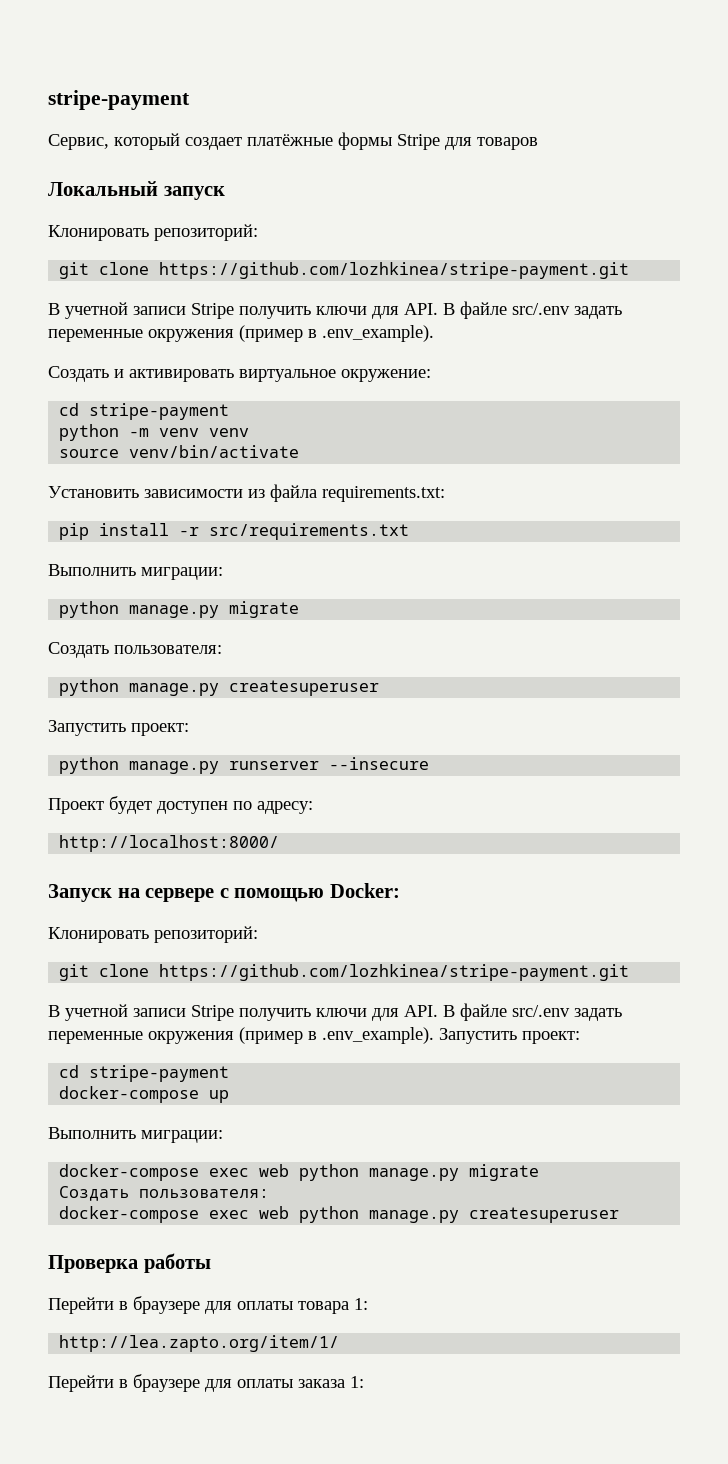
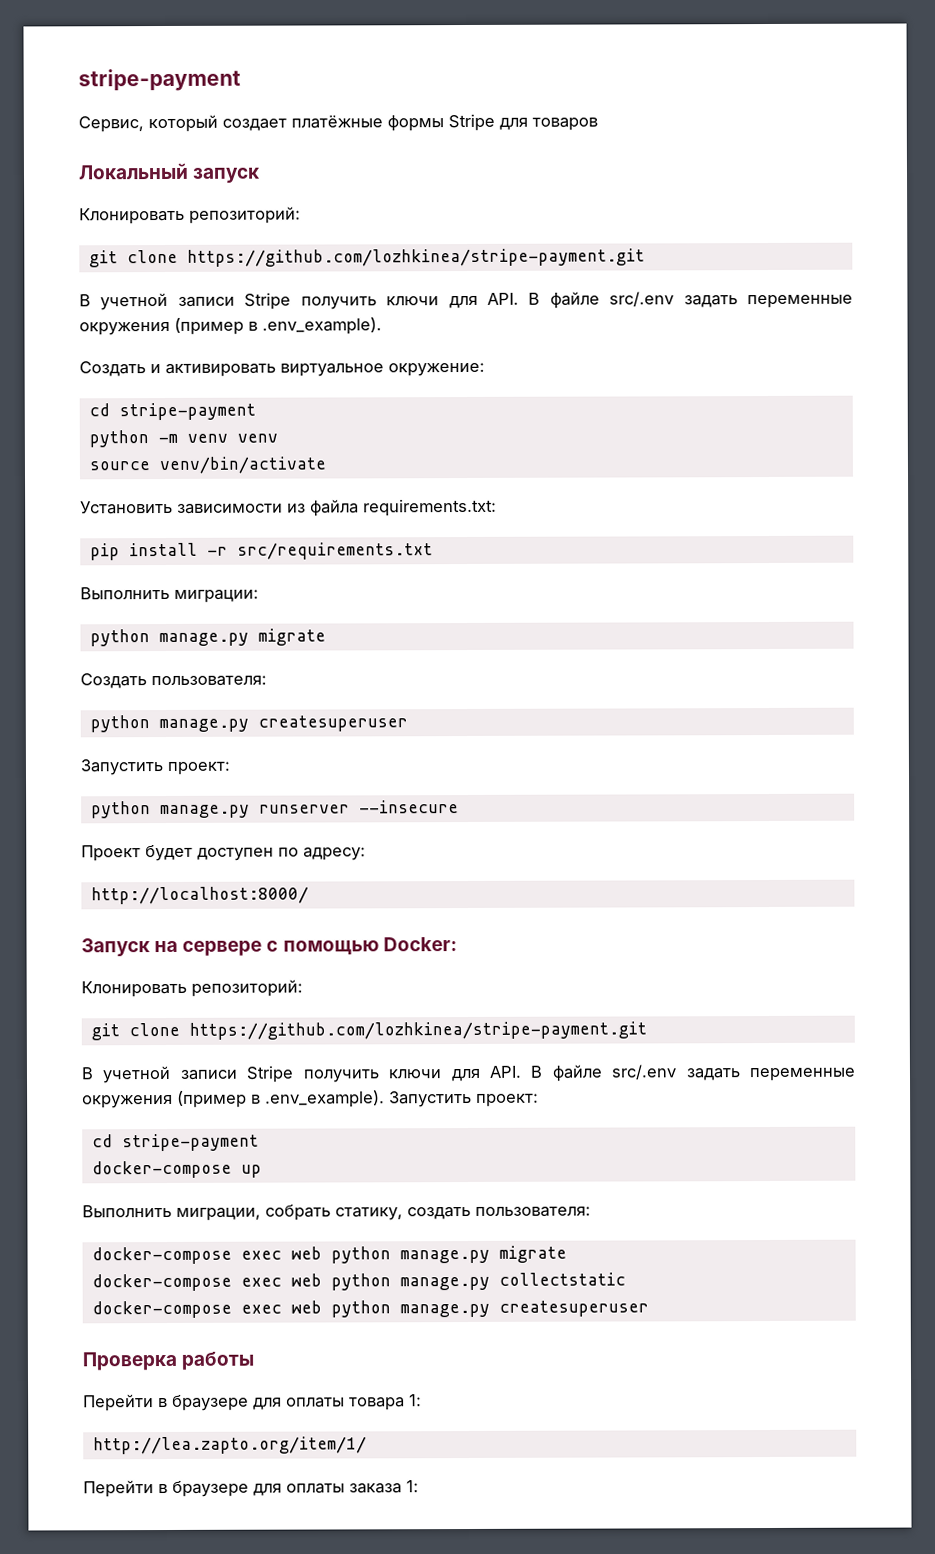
  docker-compose up
- Выполнить миграции:
+ Выполнить миграции, собрать статику, создать пользователя:
  docker-compose exec web python manage.py migrate
- Создать пользователя:
+ docker-compose exec web python manage.py collectstatic

